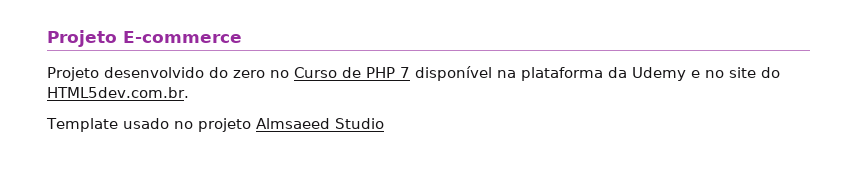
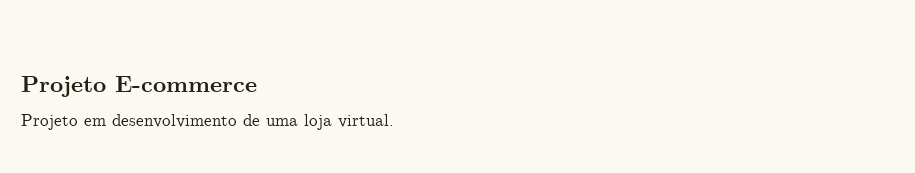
- Projeto desenvolvido do zero no Curso de PHP 7 disponível na plataforma da Udemy e no site do HTML5dev.com.br.
- Template usado no projeto Almsaeed Studio
+ Projeto em desenvolvimento de uma loja virtual.

